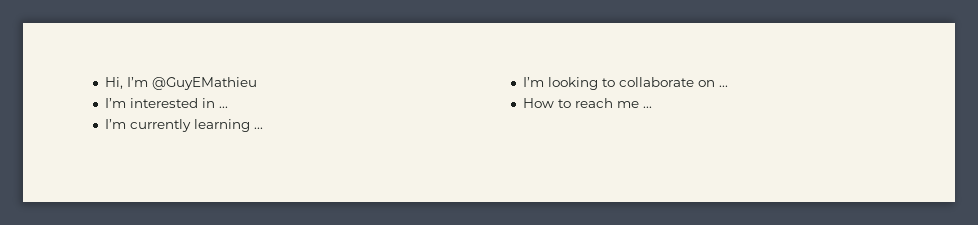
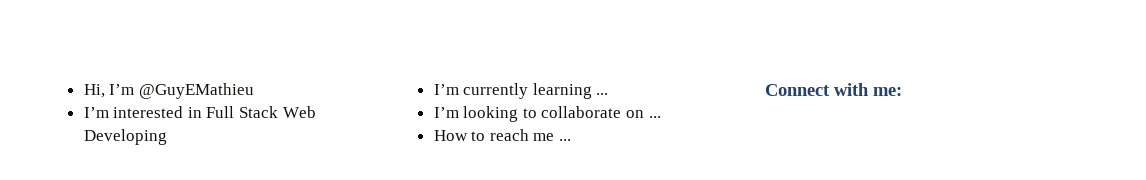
- I’m interested in ...
+ I’m interested in Full Stack Web Developing
+ Connect with me:

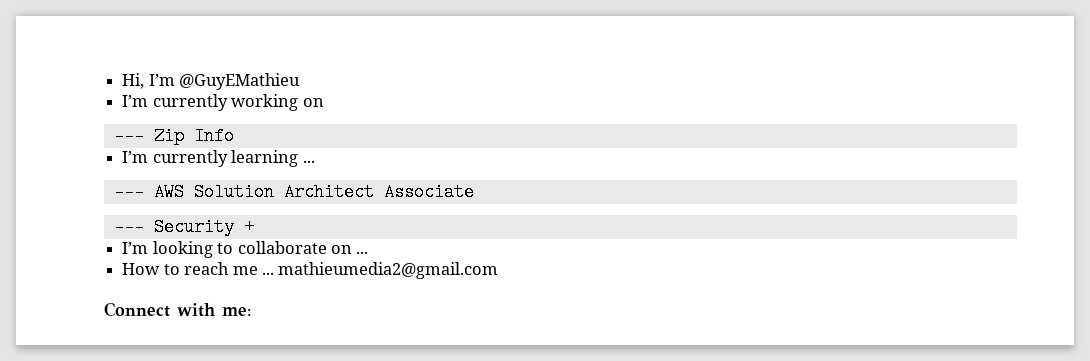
- I’m interested in Full Stack Web Developing
+ I’m currently working on
+ --- Zip Info
  I’m currently learning ...
+ --- AWS Solution Architect Associate
+ --- Security +
- How to reach me ...
+ How to reach me ... mathieumedia2@gmail.com

